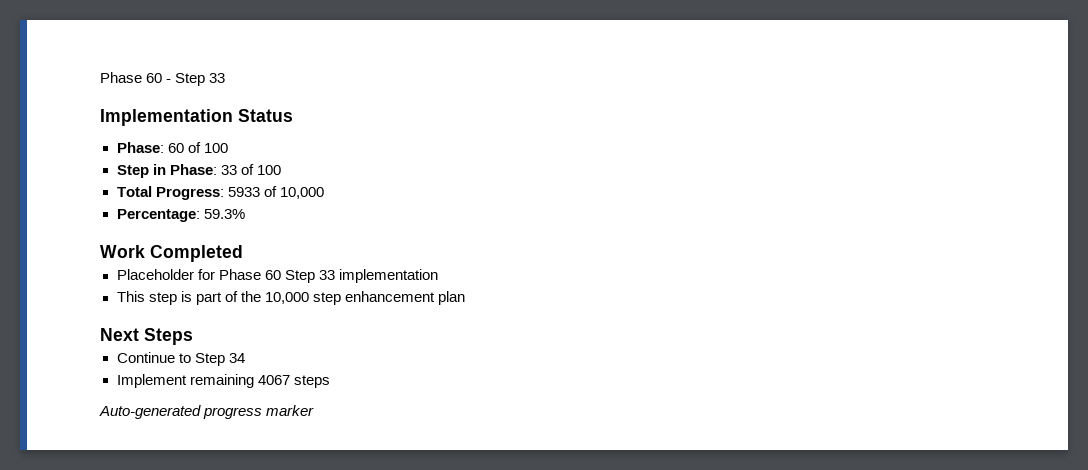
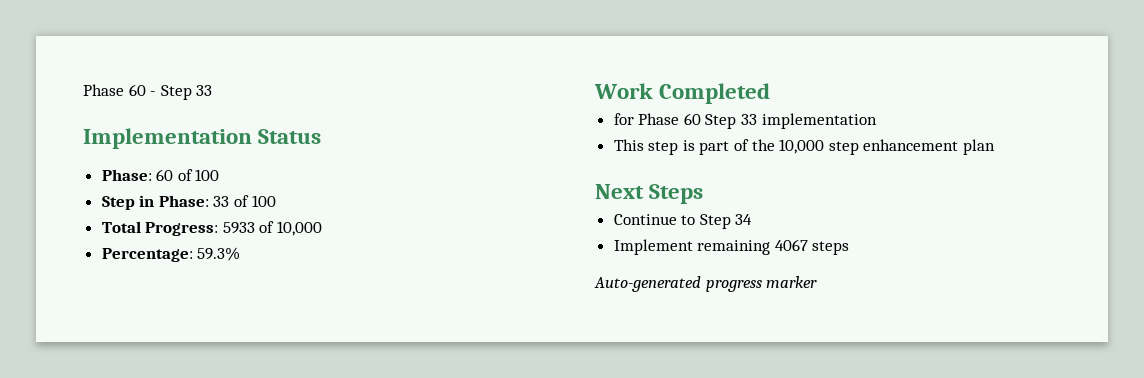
- Placeholder for Phase 60 Step 33 implementation
+ for Phase 60 Step 33 implementation

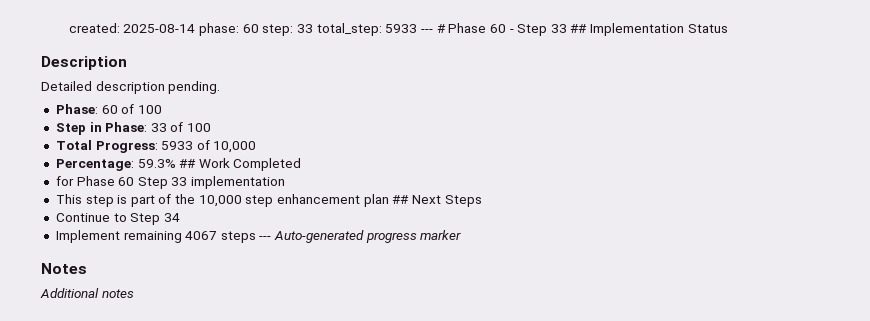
- Phase 60 - Step 33
- Implementation Status
+ created: 2025-08-14 phase: 60 step: 33 total_step: 5933 --- # Phase 60 - Step 33 ## Implementation Status
+ Description
+ Detailed description pending.
- Percentage: 59.3%
- Work Completed
+ Percentage: 59.3% ## Work Completed
- This step is part of the 10,000 step enhancement plan
- Next Steps
+ This step is part of the 10,000 step enhancement plan ## Next Steps
- Implement remaining 4067 steps
- Auto-generated progress marker
+ Implement remaining 4067 steps --- Auto-generated progress marker
+ Notes
+ Additional notes

